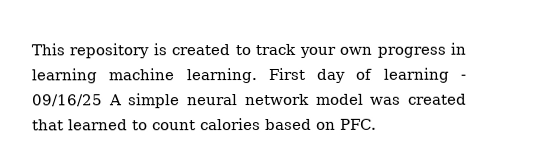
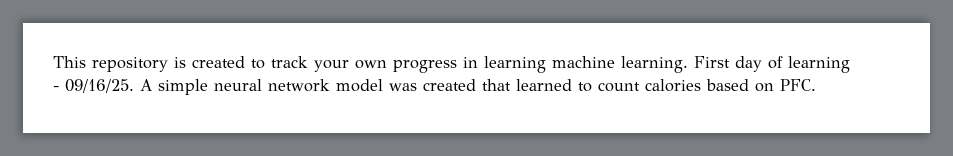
- First day of learning - 09/16/25 A simple neural network model was created that learned to count calories based on PFC.
+ First day of learning - 09/16/25. A simple neural network model was created that learned to count calories based on PFC.

